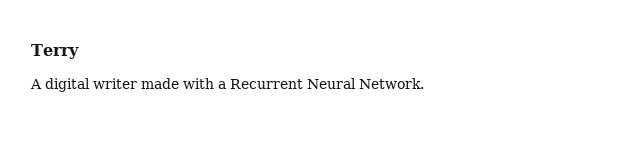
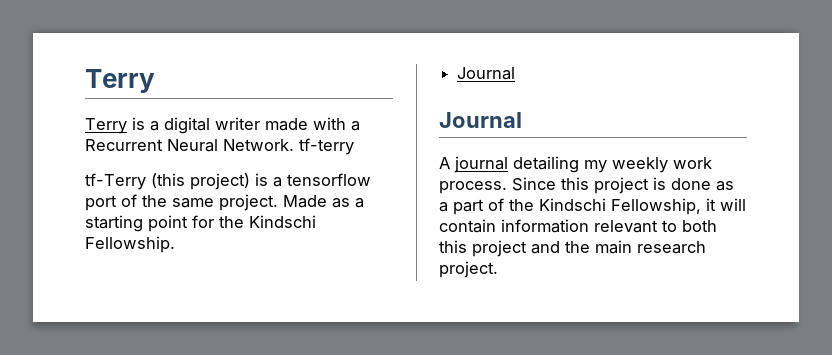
- A digital writer made with a Recurrent Neural Network.
+ Terry is a digital writer made with a Recurrent Neural Network. tf-terry
+ tf-Terry (this project) is a tensorflow port of the same project. Made as a starting point for the Kindschi Fellowship.
+ Journal
+ Journal
+ A journal detailing my weekly work process. Since this project is done as a part of the Kindschi Fellowship, it will contain information relevant to both this project and the main research project.

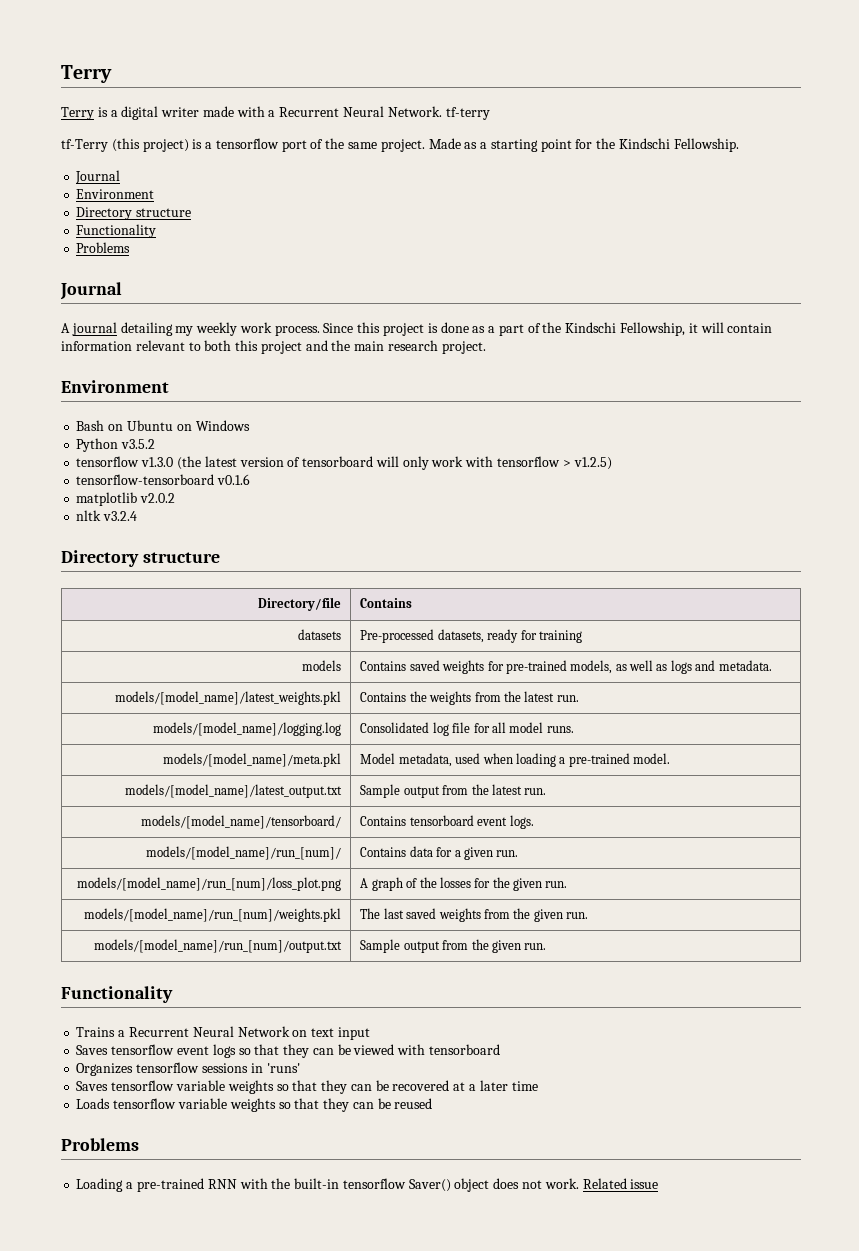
  Made as a starting point for the Kindschi Fellowship.
  Journal
+ Environment
+ Directory structure
+ Functionality
+ Problems
  Since this project is done as a part of the Kindschi Fellowship, it will contain information relevant to both this project and the main research project.
+ Environment
+ Bash on Ubuntu on Windows
+ Python v3.5.2
+ tensorflow v1.3.0 (the latest version of tensorboard will only work with tensorflow > v1.2.5)
+ tensorflow-tensorboard v0.1.6
+ matplotlib v2.0.2
+ nltk v3.2.4
+ Directory structure
+ Directory/file | Contains
+ datasets | Pre-processed datasets, ready for training
+ models | Contains saved weights for pre-trained models, as well as logs and metadata.
+ models/[model_name]/latest_weights.pkl | Contains the weights from the latest run.
+ models/[model_name]/logging.log | Consolidated log file for all model runs.
+ models/[model_name]/meta.pkl | Model metadata, used when loading a pre-trained model.
+ models/[model_name]/latest_output.txt | Sample output from the latest run.
+ models/[model_name]/tensorboard/ | Contains tensorboard event logs.
+ models/[model_name]/run_[num]/ | Contains data for a given run.
+ models/[model_name]/run_[num]/loss_plot.png | A graph of the losses for the given run.
+ models/[model_name]/run_[num]/weights.pkl | The last saved weights from the given run.
+ models/[model_name]/run_[num]/output.txt | Sample output from the given run.
+ Functionality
+ Trains a Recurrent Neural Network on text input
+ Saves tensorflow event logs so that they can be viewed with tensorboard
+ Organizes tensorflow sessions in 'runs'
+ Saves tensorflow variable weights so that they can be recovered at a later time
+ Loads tensorflow variable weights so that they can be reused
+ Problems
+ Loading a pre-trained RNN with the built-in tensorflow Saver() object does not work. Related issue

